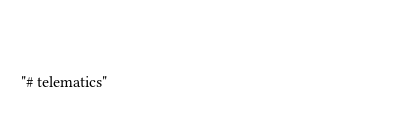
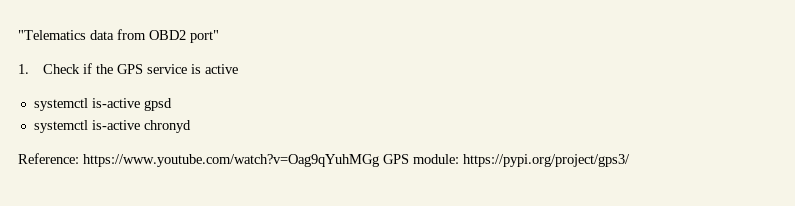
- "# telematics"
+ "Telematics data from OBD2 port"
+ 1. Check if the GPS service is active
+ systemctl is-active gpsd
+ systemctl is-active chronyd
+ Reference: https://www.youtube.com/watch?v=Oag9qYuhMGg GPS module: https://pypi.org/project/gps3/

